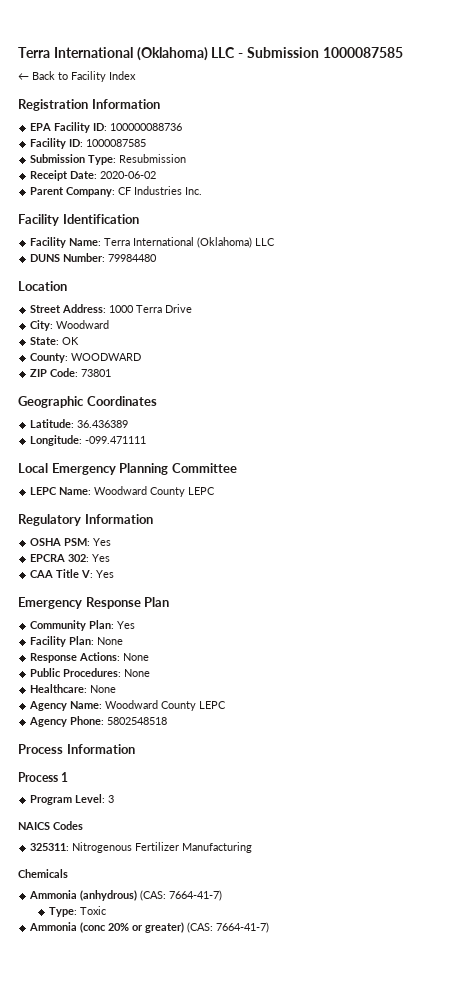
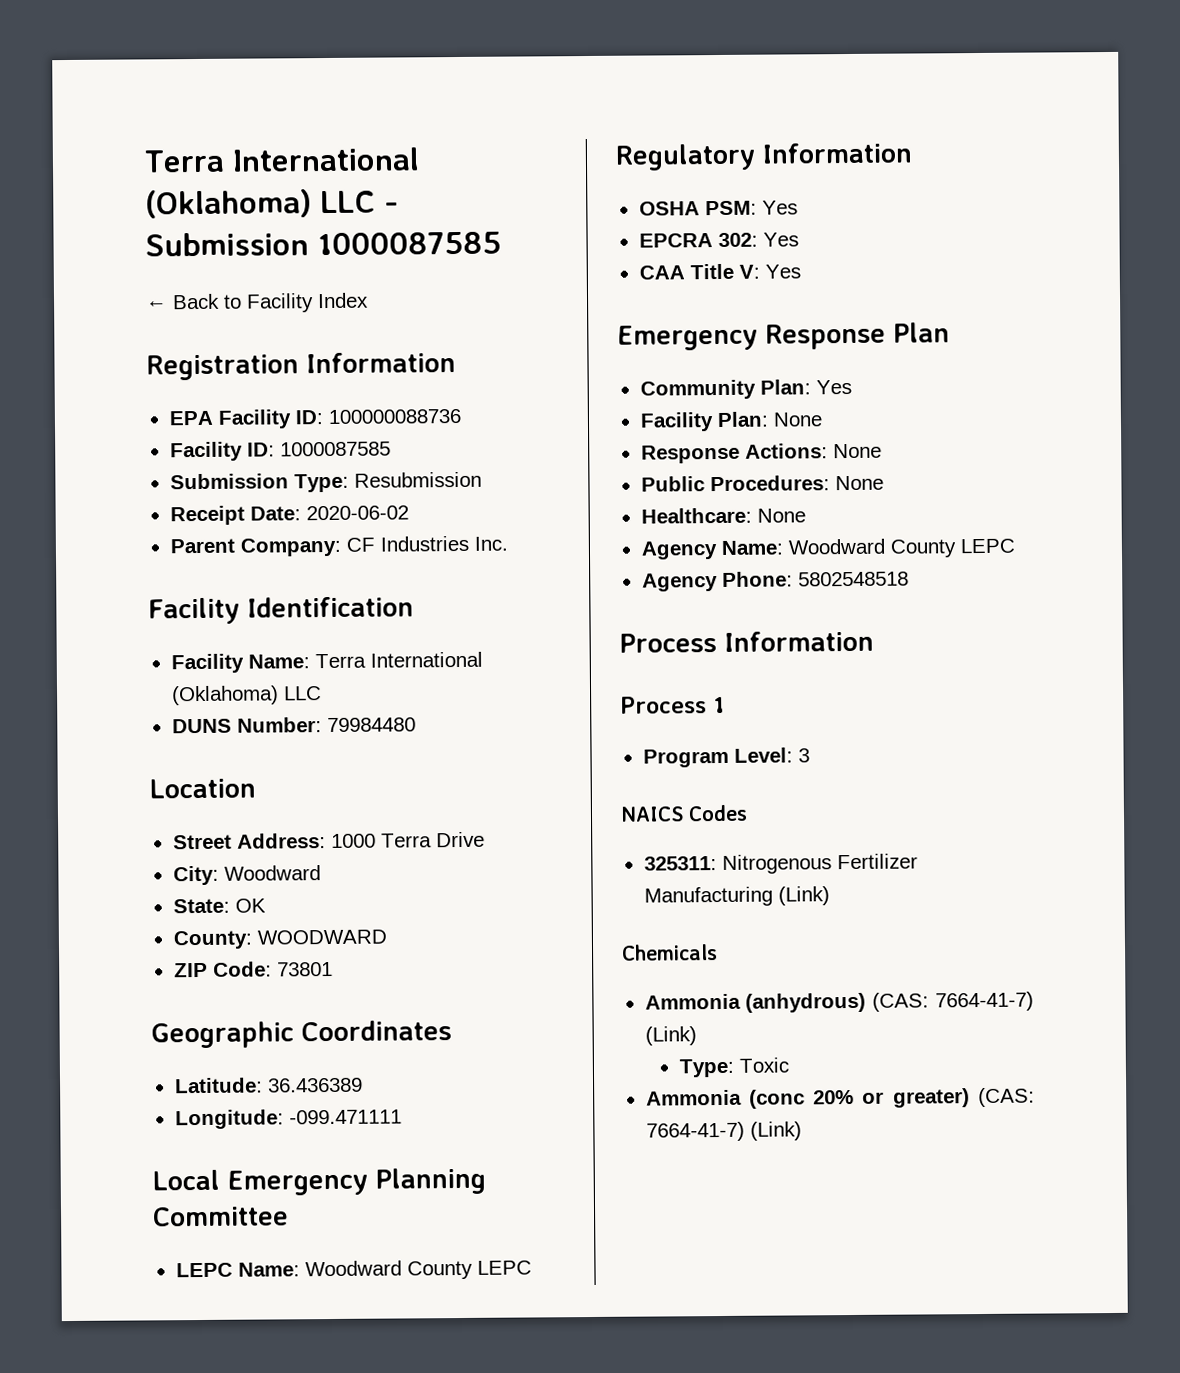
- 325311: Nitrogenous Fertilizer Manufacturing
+ 325311: Nitrogenous Fertilizer Manufacturing (Link)
- Ammonia (anhydrous) (CAS: 7664-41-7)
+ Ammonia (anhydrous) (CAS: 7664-41-7) (Link)
- Ammonia (conc 20% or greater) (CAS: 7664-41-7)
+ Ammonia (conc 20% or greater) (CAS: 7664-41-7) (Link)

